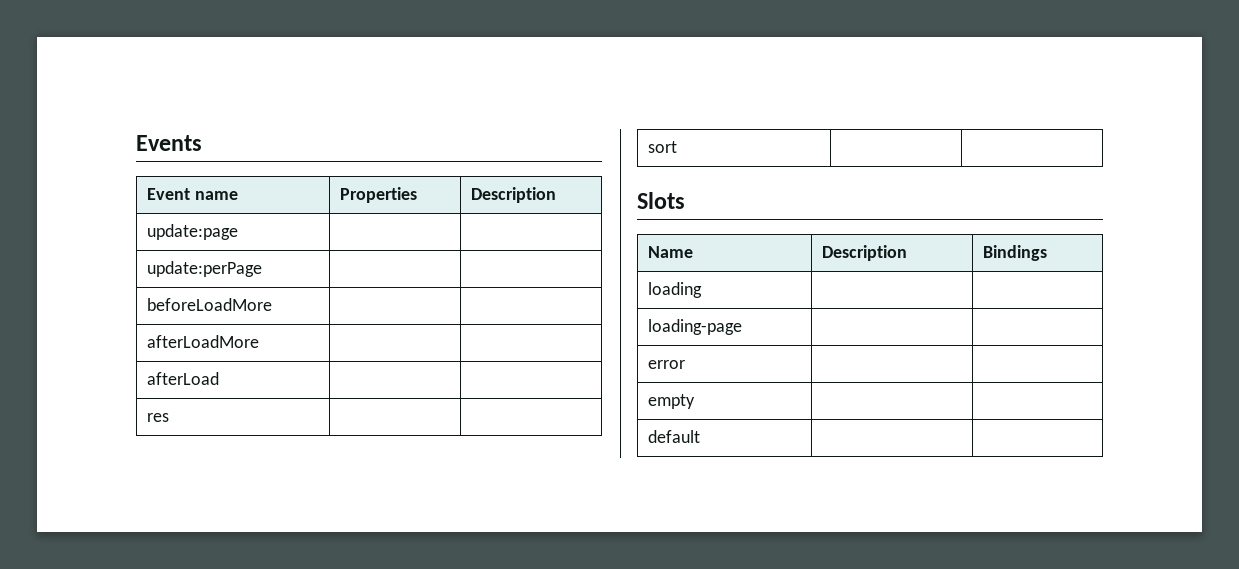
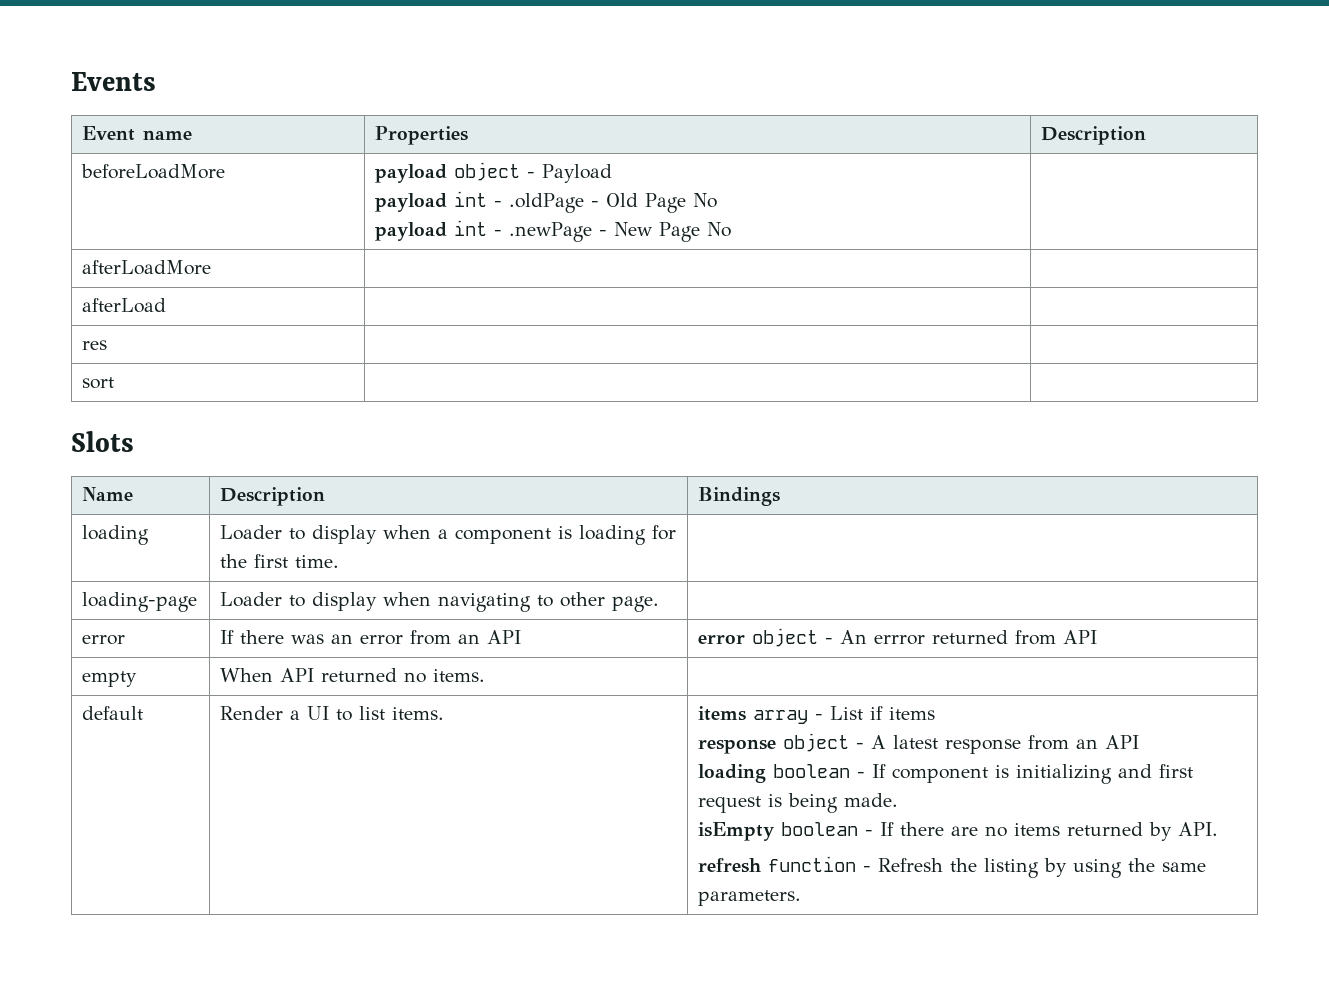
- update:page | |
- update:perPage | |
- beforeLoadMore | |
+ beforeLoadMore | payload object - Payload
+ payload int - .oldPage - Old Page No
+ payload int - .newPage - New Page No |
- loading | |
- loading-page | |
- error | |
- empty | |
- default | |
+ loading | Loader to display when a component is loading for the first time. |
+ loading-page | Loader to display when navigating to other page. |
+ error | If there was an error from an API | error object - An errror returned from API
+ empty | When API returned no items. |
+ default | Render a UI to list items. | items array - List if items
+ response object - A latest response from an API
+ loading boolean - If component is initializing and first request is being made.
+ isEmpty boolean - If there are no items returned by API.
+ refresh function - Refresh the listing by using the same parameters.

